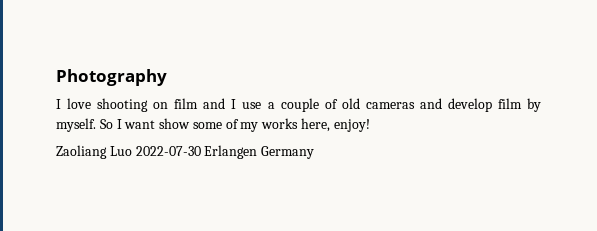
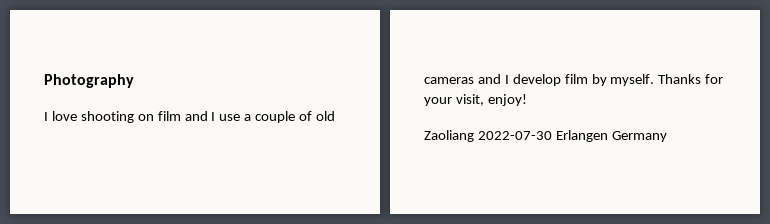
- I love shooting on film and I use a couple of old cameras and develop film by myself.
+ I love shooting on film and I use a couple of old cameras and I develop film by myself.
- So I want show some of my works here, enjoy!
+ Thanks for your visit, enjoy!
- Zaoliang Luo 2022-07-30 Erlangen Germany
+ Zaoliang 2022-07-30 Erlangen Germany

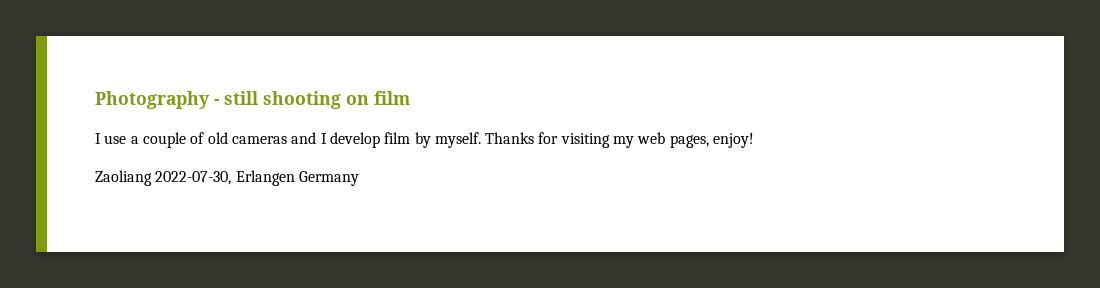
- Photography
- I love shooting on film and I use a couple of old cameras and I develop film by myself.
+ Photography - still shooting on film
+ I use a couple of old cameras and I develop film by myself.
- Thanks for your visit, enjoy!
+ Thanks for visiting my web pages, enjoy!
- Zaoliang 2022-07-30 Erlangen Germany
+ Zaoliang 2022-07-30, Erlangen Germany

